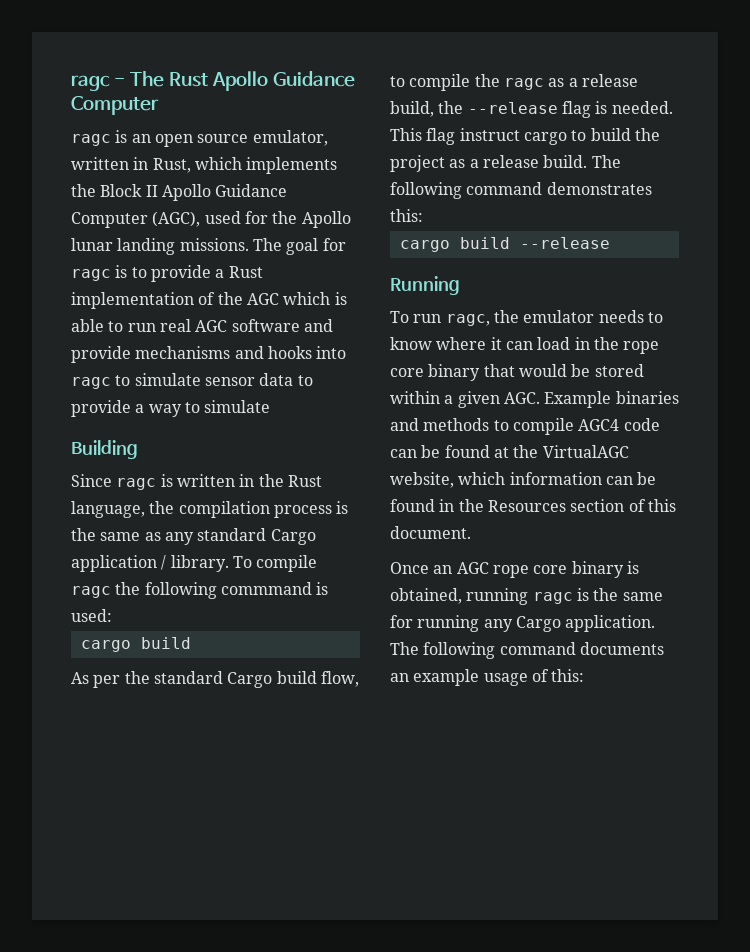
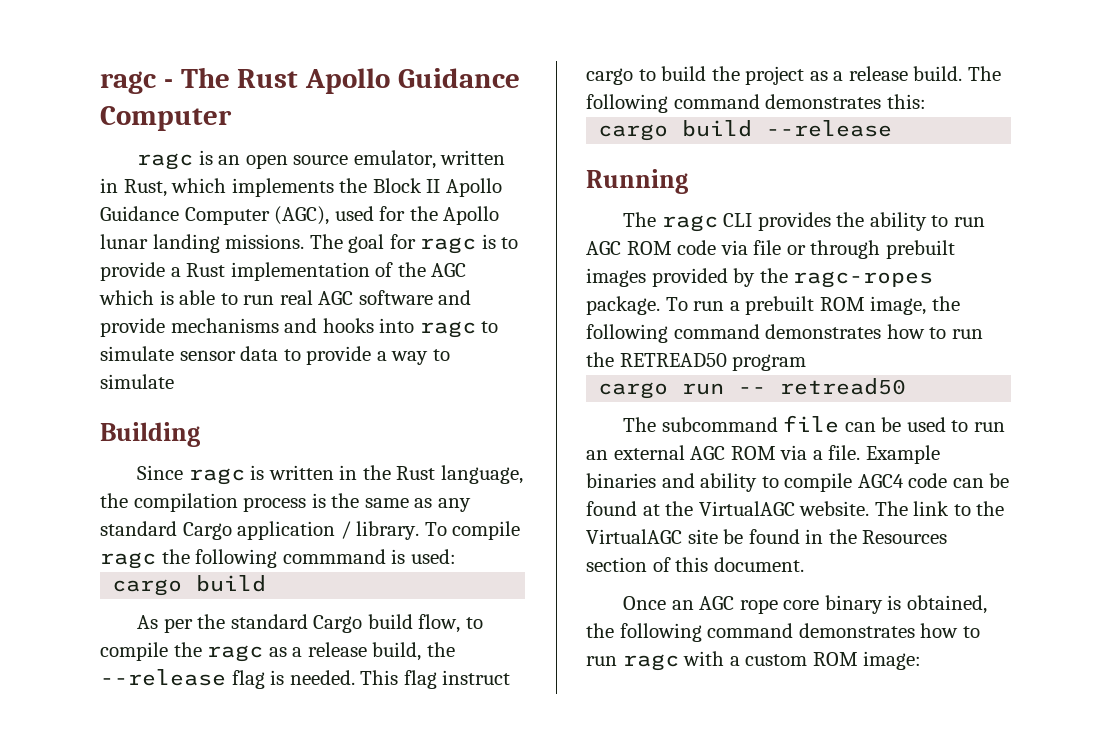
- To run ragc, the emulator needs to know where it can load in the rope core binary that would be stored within a given AGC. Example binaries and methods to compile AGC4 code can be found at the VirtualAGC website, which information can be found in the Resources section of this document.
+ The ragc CLI provides the ability to run AGC ROM code via file or through prebuilt images provided by the ragc-ropes package. To run a prebuilt ROM image, the following command demonstrates how to run the RETREAD50 program
+ cargo run -- retread50
+ The subcommand file can be used to run an external AGC ROM via a file. Example binaries and ability to compile AGC4 code can be found at the VirtualAGC website. The link to the VirtualAGC site be found in the Resources section of this document.
- Once an AGC rope core binary is obtained, running ragc is the same for running any Cargo application. The following command documents an example usage of this:
+ Once an AGC rope core binary is obtained, the following command demonstrates how to run ragc with a custom ROM image:

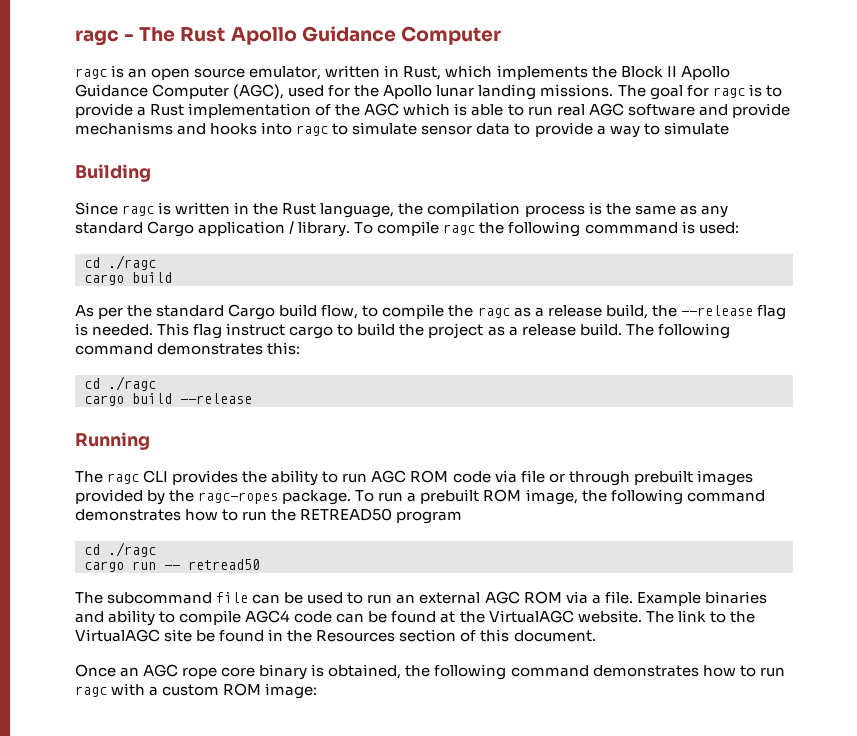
  To compile ragc the following commmand is used:
+ cd ./ragc
  The following command demonstrates this:
+ cd ./ragc
  To run a prebuilt ROM image, the following command demonstrates how to run the RETREAD50 program
+ cd ./ragc

